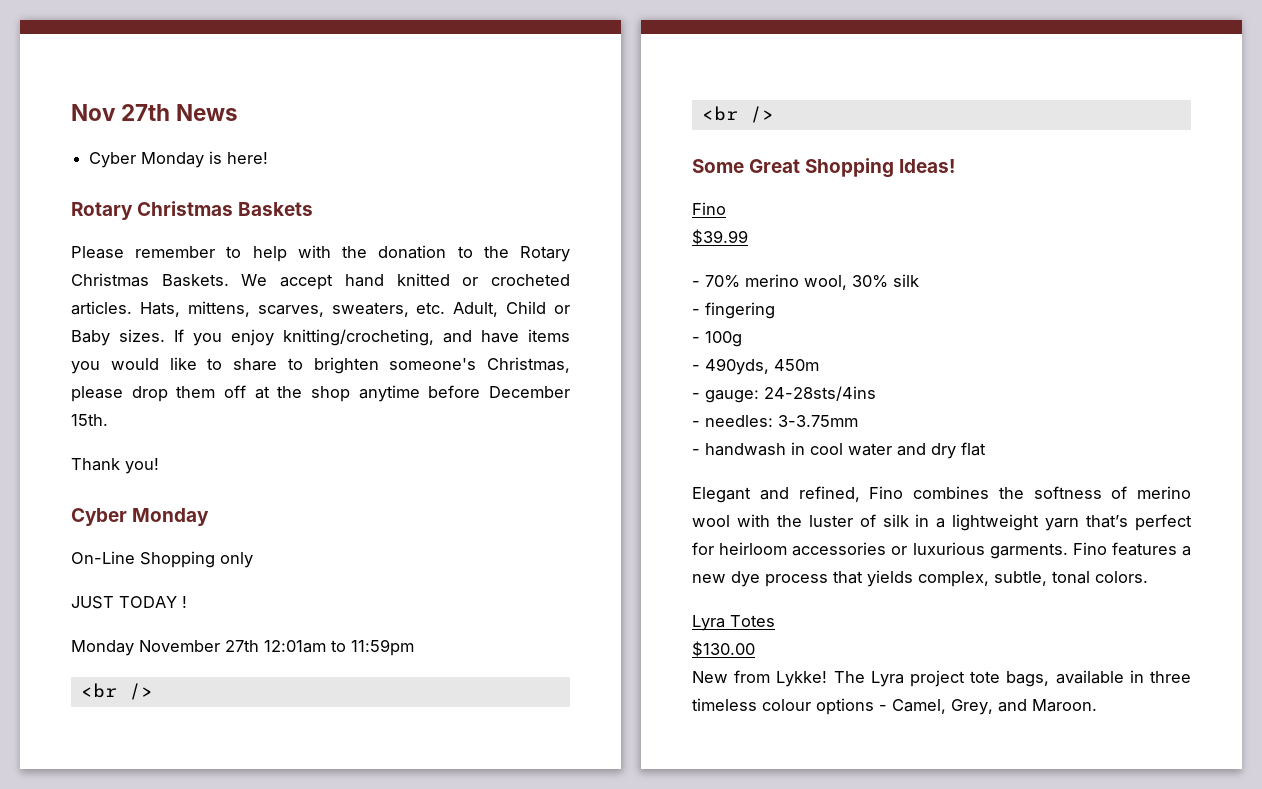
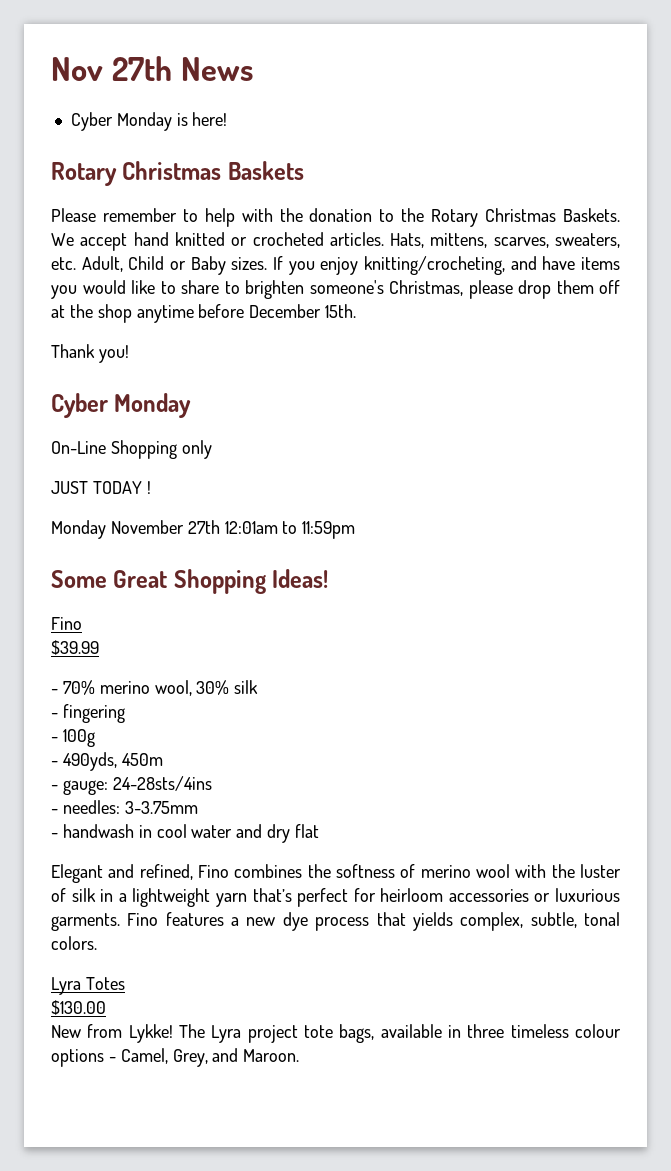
  Monday November 27th 12:01am to 11:59pm
- <br />
- <br />

